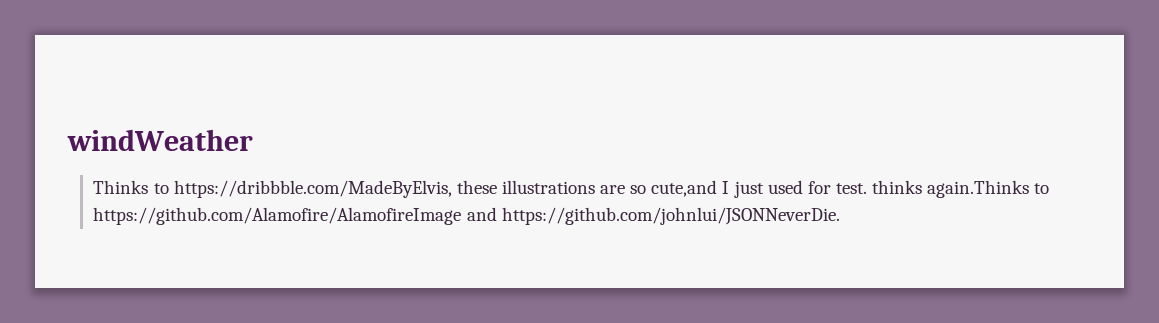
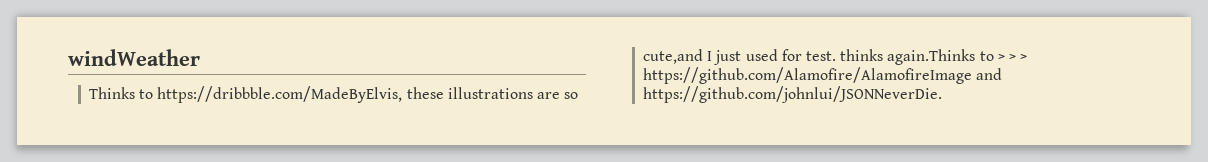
- Thinks to https://dribbble.com/MadeByElvis, these illustrations are so cute,and I just used for test. thinks again.Thinks to https://github.com/Alamofire/AlamofireImage and https://github.com/johnlui/JSONNeverDie.
+ Thinks to https://dribbble.com/MadeByElvis, these illustrations are so cute,and I just used for test. thinks again.Thinks to > > > https://github.com/Alamofire/AlamofireImage and https://github.com/johnlui/JSONNeverDie.

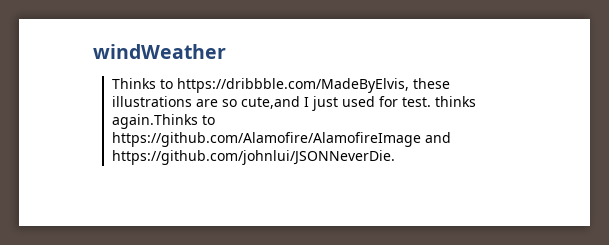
- Thinks to https://dribbble.com/MadeByElvis, these illustrations are so cute,and I just used for test. thinks again.Thinks to > > > https://github.com/Alamofire/AlamofireImage and https://github.com/johnlui/JSONNeverDie.
+ Thinks to https://dribbble.com/MadeByElvis, these illustrations are so cute,and I just used for test. thinks again.Thinks to https://github.com/Alamofire/AlamofireImage and https://github.com/johnlui/JSONNeverDie.

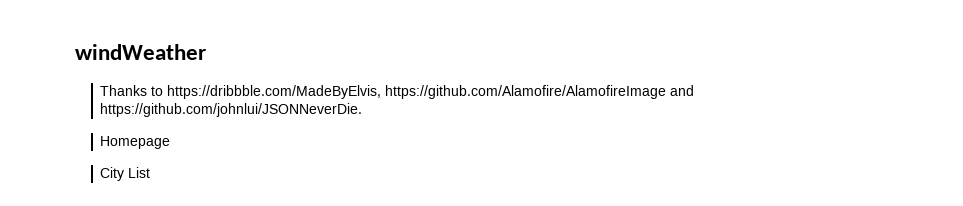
- Thinks to https://dribbble.com/MadeByElvis, these illustrations are so cute,and I just used for test. thinks again.Thinks to https://github.com/Alamofire/AlamofireImage and https://github.com/johnlui/JSONNeverDie.
+ Thanks to https://dribbble.com/MadeByElvis, https://github.com/Alamofire/AlamofireImage and https://github.com/johnlui/JSONNeverDie.
+ Homepage
+ City List

